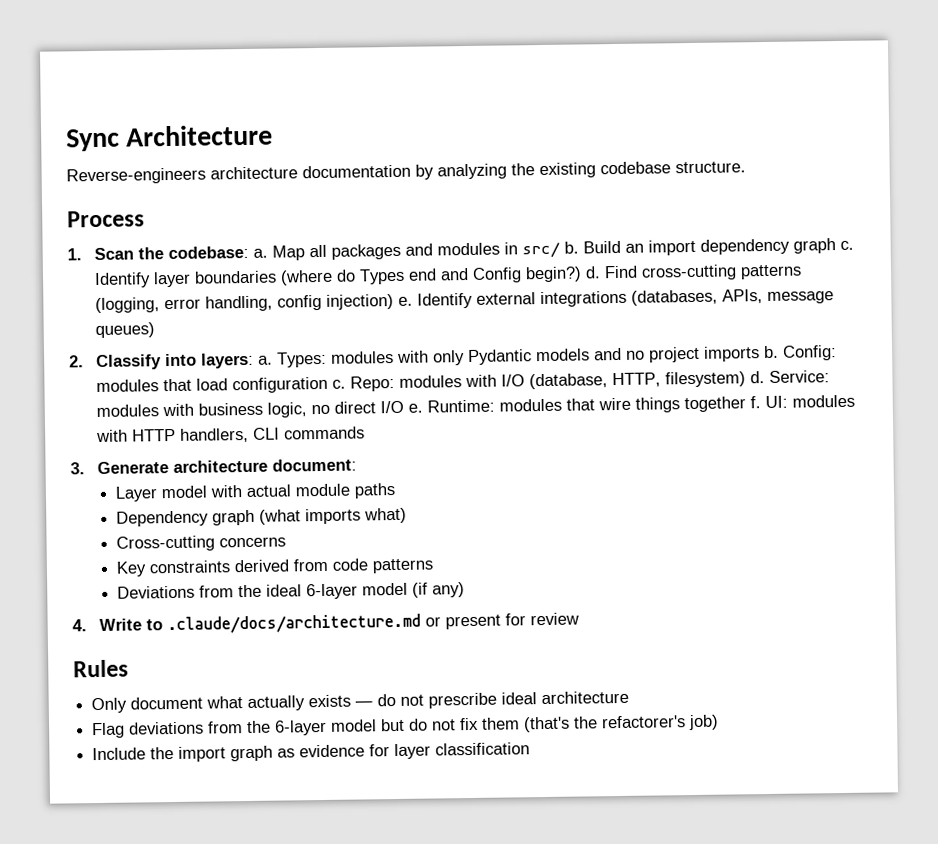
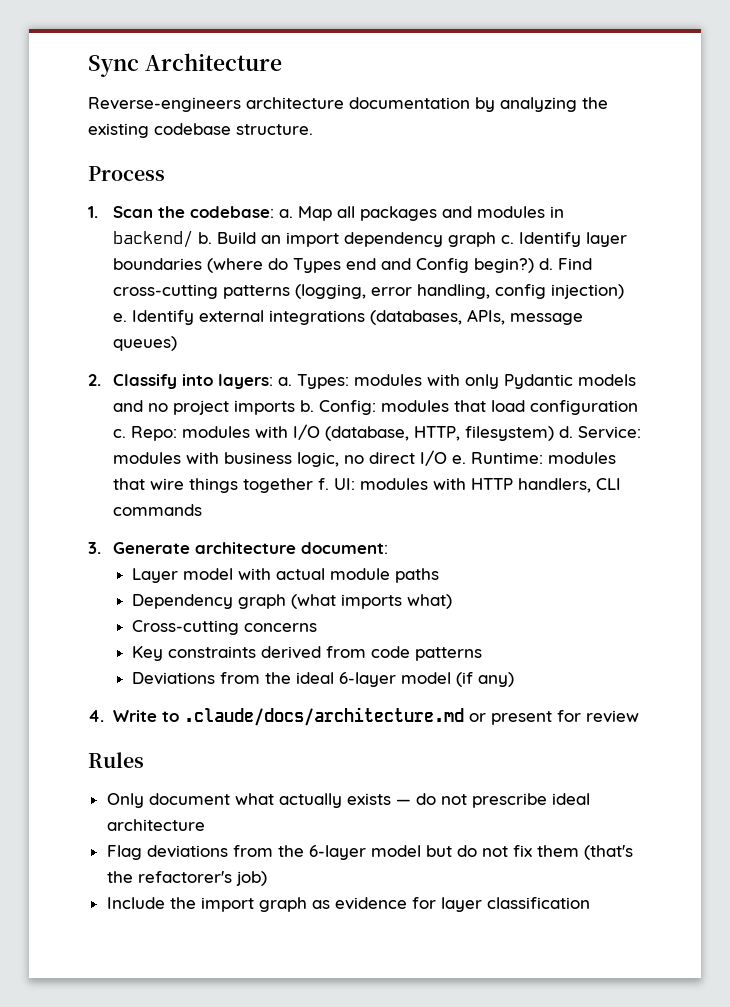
- Map all packages and modules in src/ b.
+ Map all packages and modules in backend/ b.

